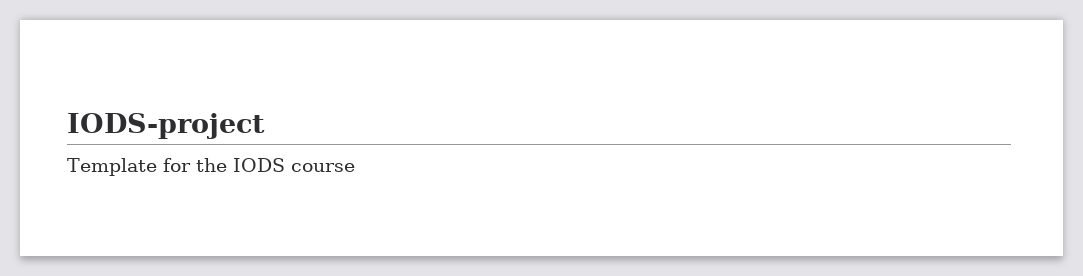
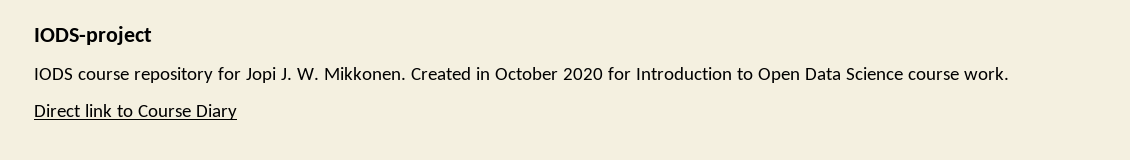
- Template for the IODS course
+ IODS course repository for Jopi J. W. Mikkonen. Created in October 2020 for Introduction to Open Data Science course work.
+ Direct link to Course Diary

